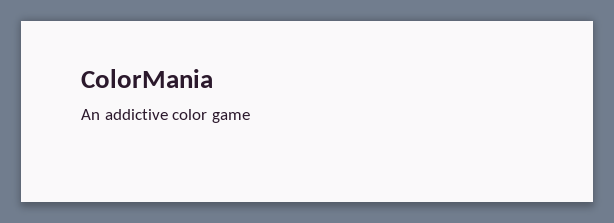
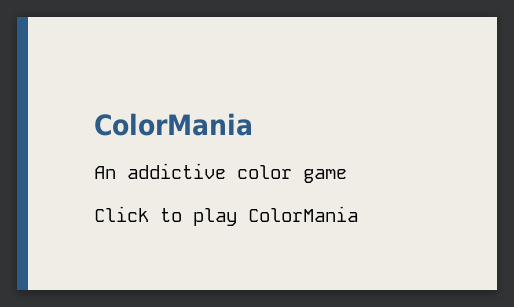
+ Click to play ColorMania

